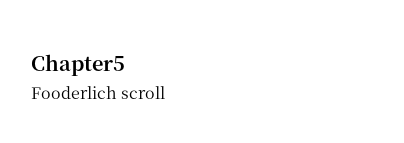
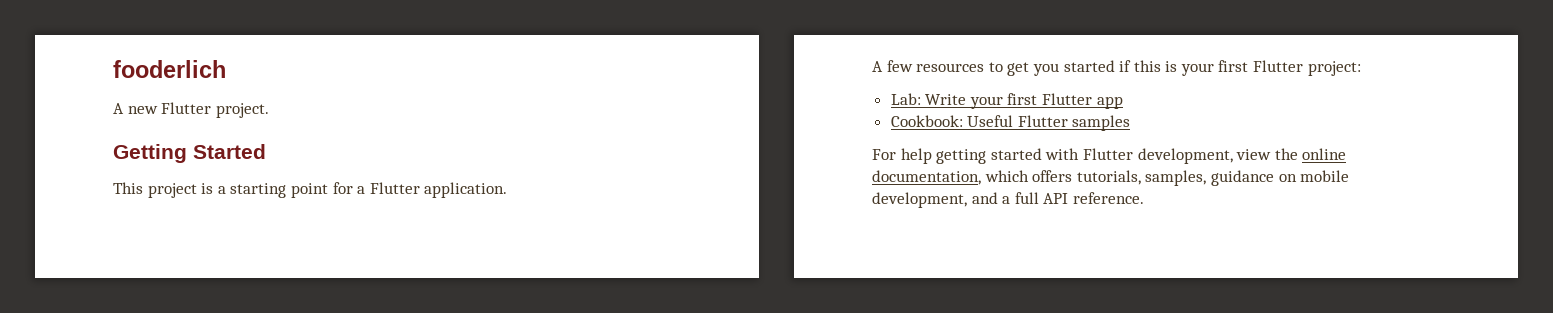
- Chapter5
- Fooderlich scroll
+ fooderlich
+ A new Flutter project.
+ Getting Started
+ This project is a starting point for a Flutter application.
+ A few resources to get you started if this is your first Flutter project:
+ Lab: Write your first Flutter app
+ Cookbook: Useful Flutter samples
+ For help getting started with Flutter development, view the online documentation, which offers tutorials, samples, guidance on mobile development, and a full API reference.

